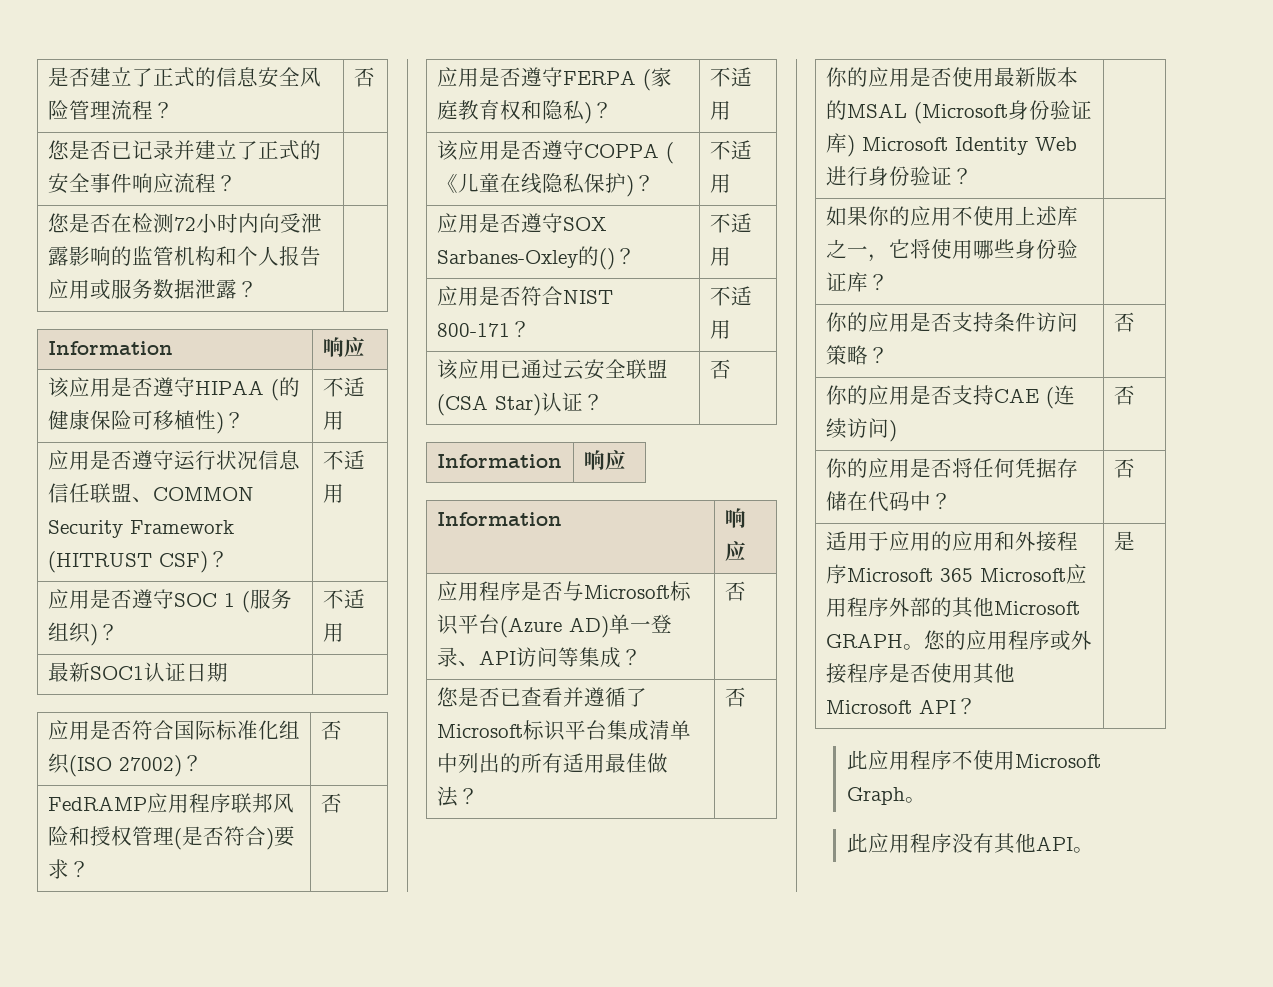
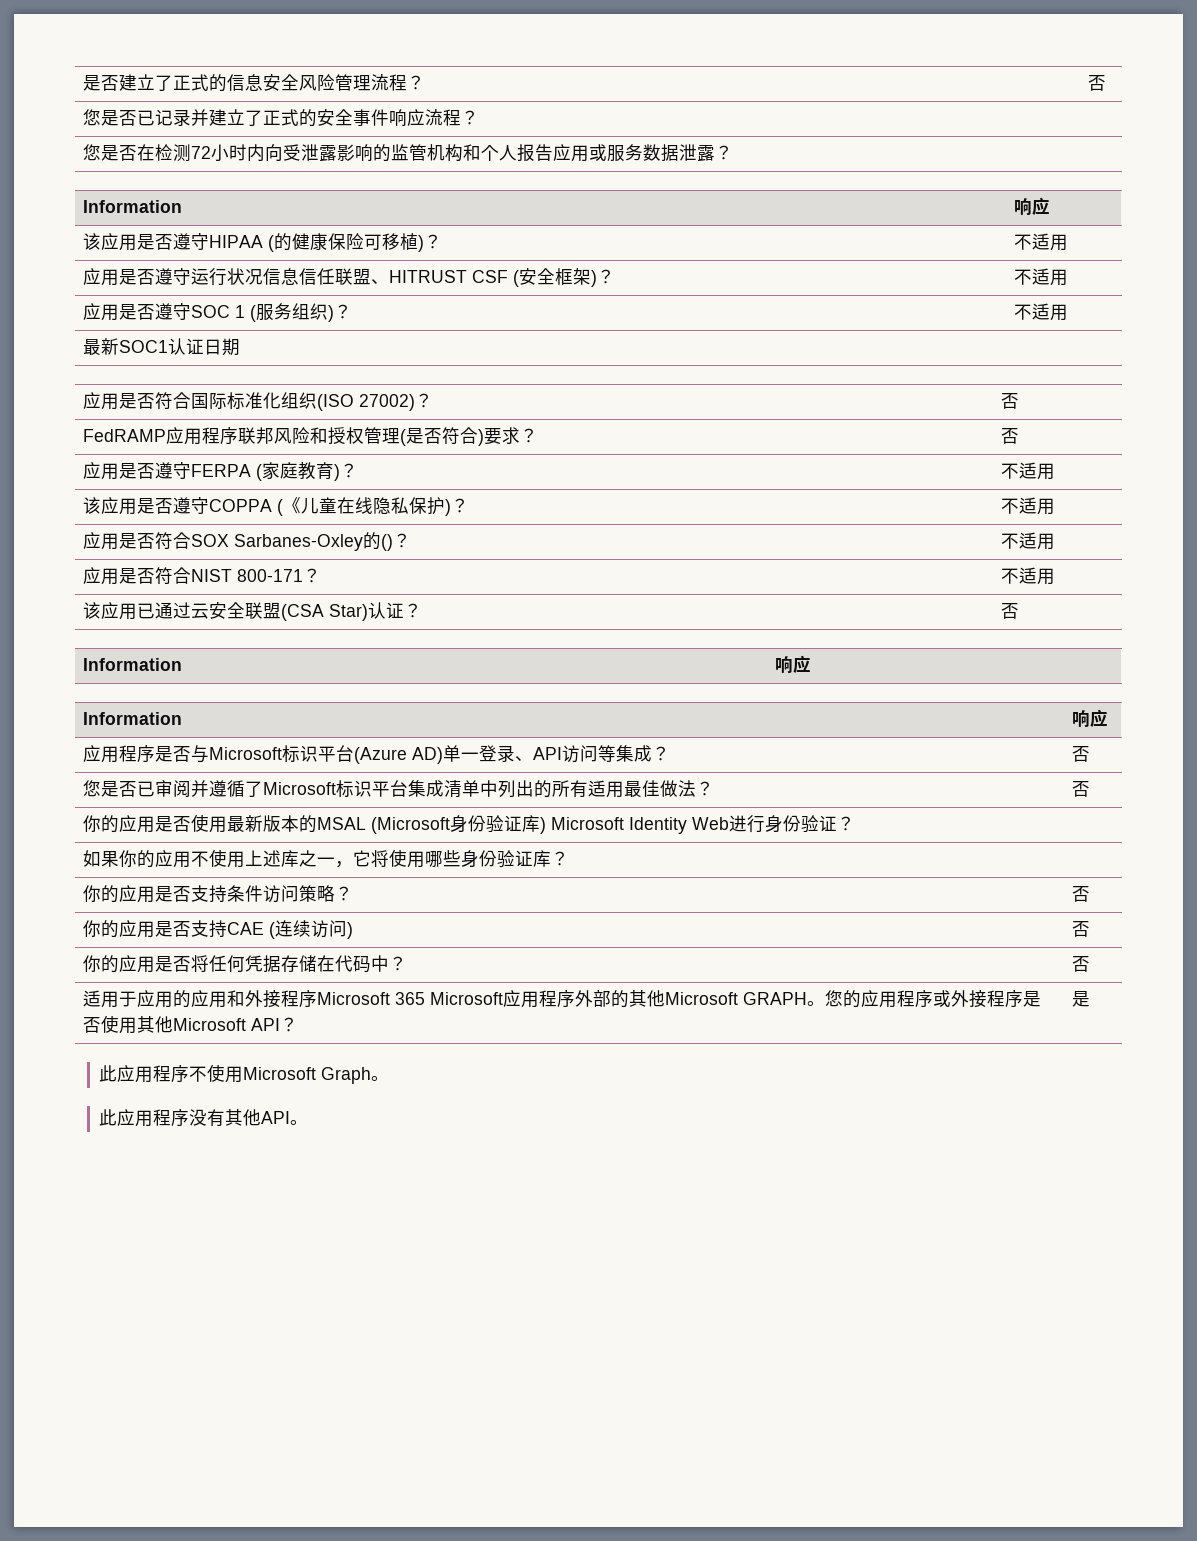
- 该应用是否遵守HIPAA (的健康保险可移植性)？ | 不适用
+ 该应用是否遵守HIPAA (的健康保险可移植)？ | 不适用
- 应用是否遵守运行状况信息信任联盟、COMMON Security Framework (HITRUST CSF)？ | 不适用
+ 应用是否遵守运行状况信息信任联盟、HITRUST CSF (安全框架)？ | 不适用
- 应用是否遵守FERPA (家庭教育权和隐私)？ | 不适用
+ 应用是否遵守FERPA (家庭教育)？ | 不适用
- 应用是否遵守SOX Sarbanes-Oxley的()？ | 不适用
+ 应用是否符合SOX Sarbanes-Oxley的()？ | 不适用
- 您是否已查看并遵循了Microsoft标识平台集成清单中列出的所有适用最佳做法？ | 否
+ 您是否已审阅并遵循了Microsoft标识平台集成清单中列出的所有适用最佳做法？ | 否

